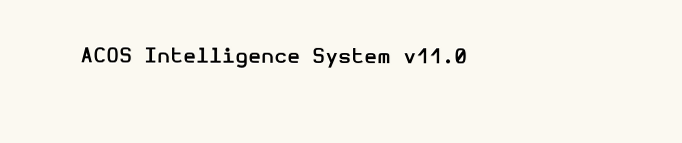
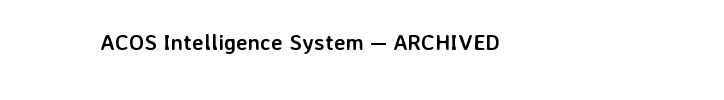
- ACOS Intelligence System v11.0
+ ACOS Intelligence System — ARCHIVED

